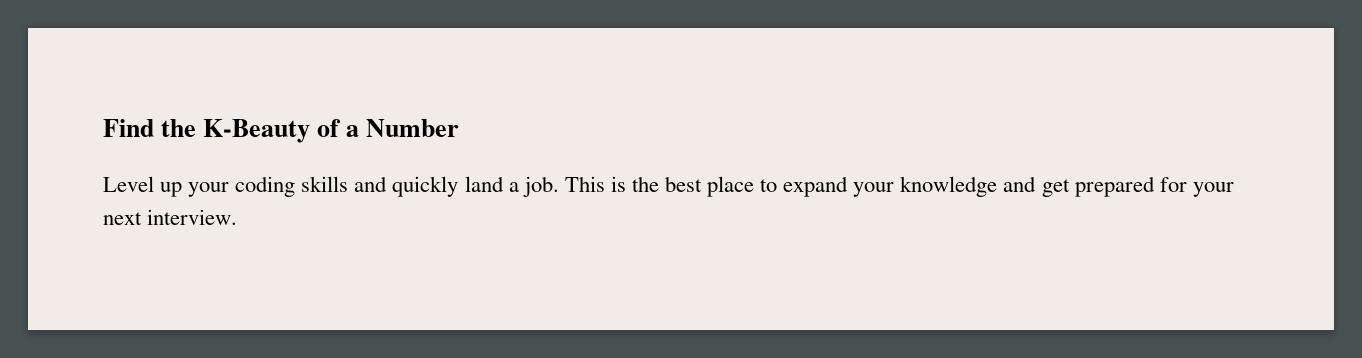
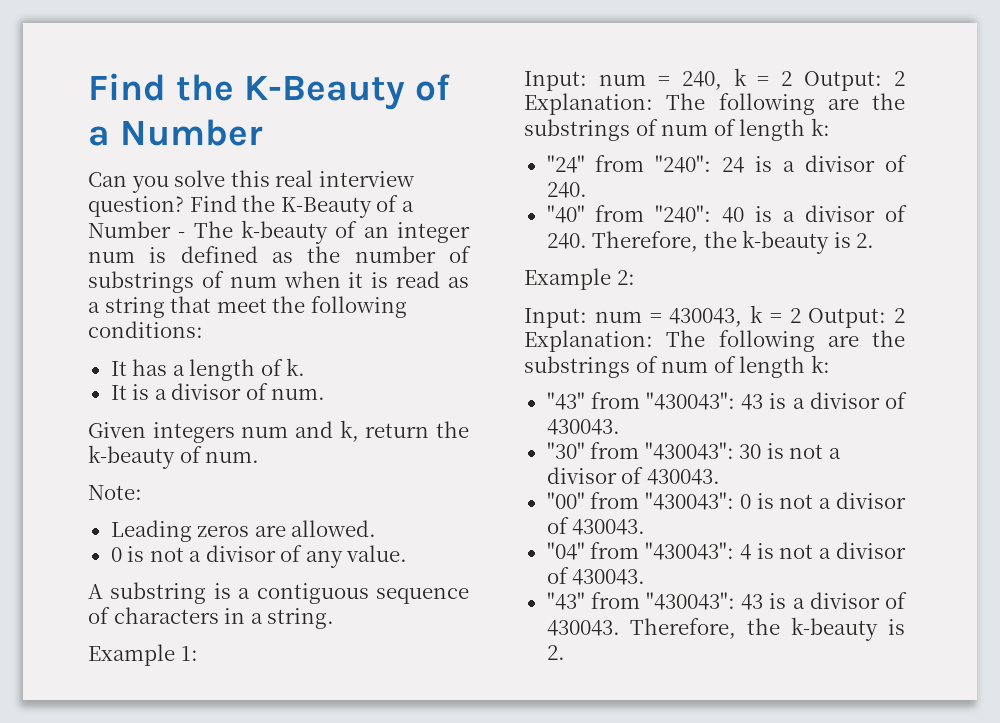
- Level up your coding skills and quickly land a job. This is the best place to expand your knowledge and get prepared for your next interview.
+ Can you solve this real interview question? Find the K-Beauty of a Number - The k-beauty of an integer num is defined as the number of substrings of num when it is read as a string that meet the following conditions:
+ It has a length of k.
+ It is a divisor of num.
+ Given integers num and k, return the k-beauty of num.
+ Note:
+ Leading zeros are allowed.
+ 0 is not a divisor of any value.
+ A substring is a contiguous sequence of characters in a string.
+ Example 1:
+ Input: num = 240, k = 2 Output: 2 Explanation: The following are the substrings of num of length k:
+ "24" from "240": 24 is a divisor of 240.
+ "40" from "240": 40 is a divisor of 240. Therefore, the k-beauty is 2.
+ Example 2:
+ Input: num = 430043, k = 2 Output: 2 Explanation: The following are the substrings of num of length k:
+ "43" from "430043": 43 is a divisor of 430043.
+ "30" from "430043": 30 is not a divisor of 430043.
+ "00" from "430043": 0 is not a divisor of 430043.
+ "04" from "430043": 4 is not a divisor of 430043.
+ "43" from "430043": 43 is a divisor of 430043. Therefore, the k-beauty is 2.

